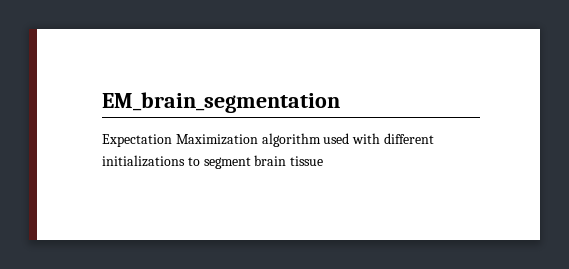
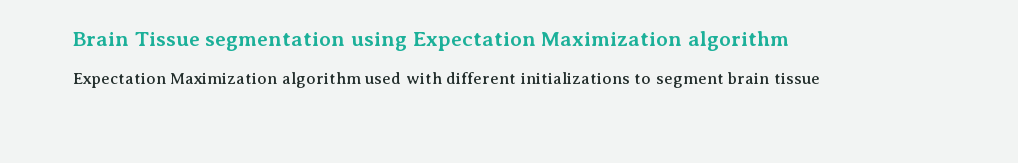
- EM_brain_segmentation
+ Brain Tissue segmentation using Expectation Maximization algorithm

